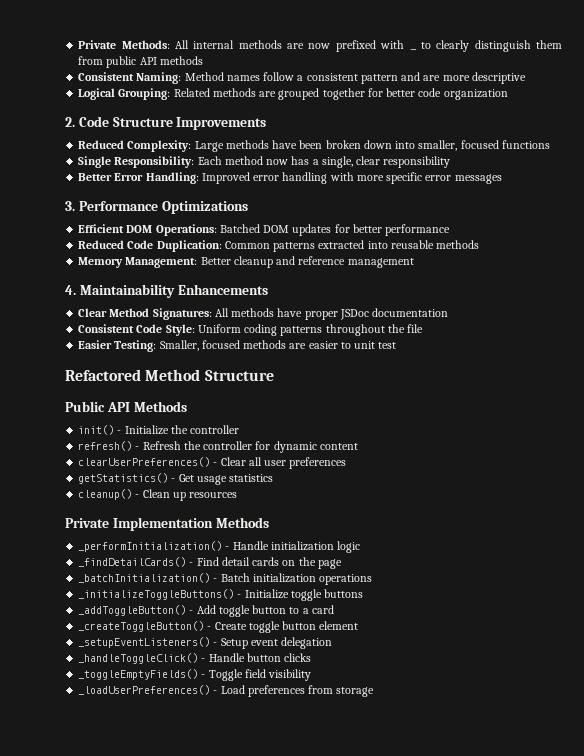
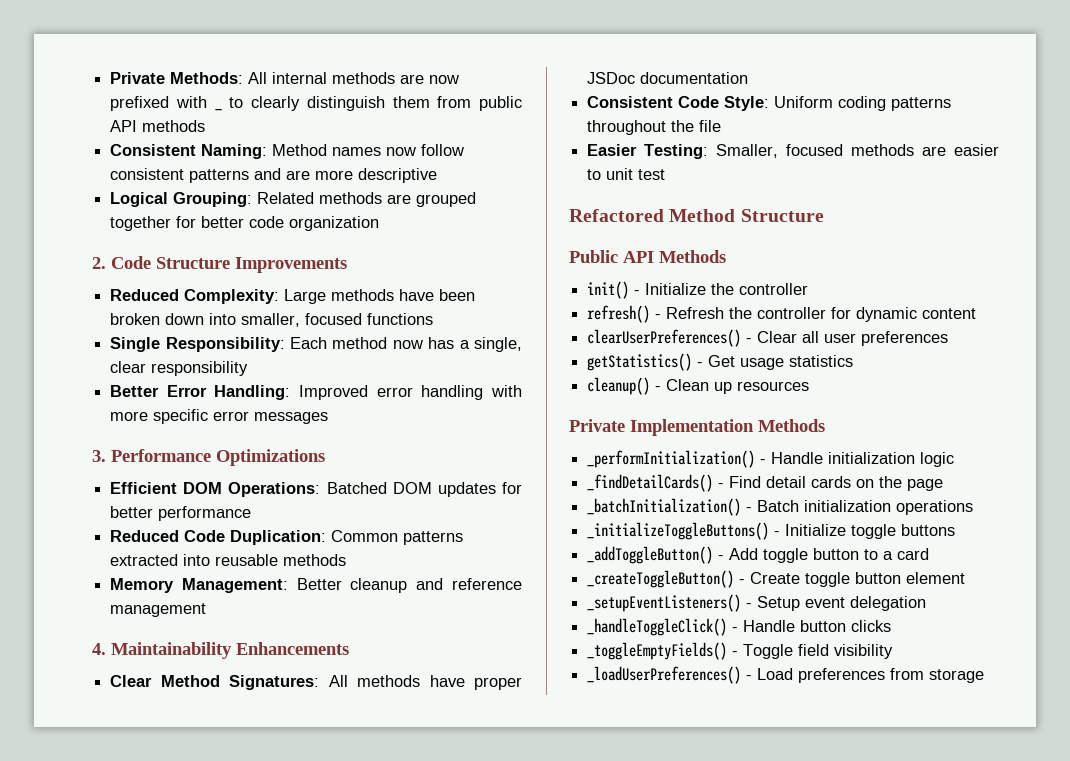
- Consistent Naming: Method names follow a consistent pattern and are more descriptive
+ Consistent Naming: Method names now follow consistent patterns and are more descriptive

